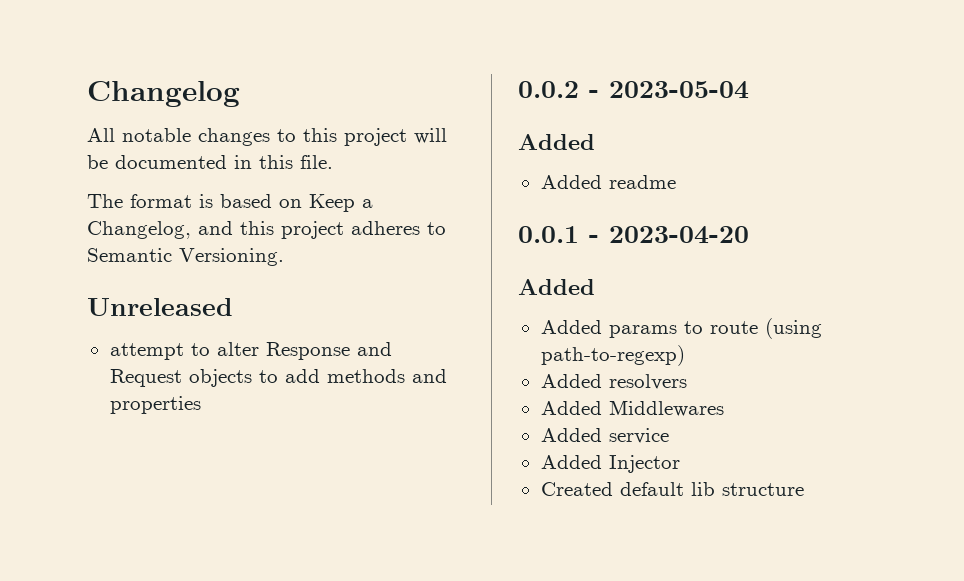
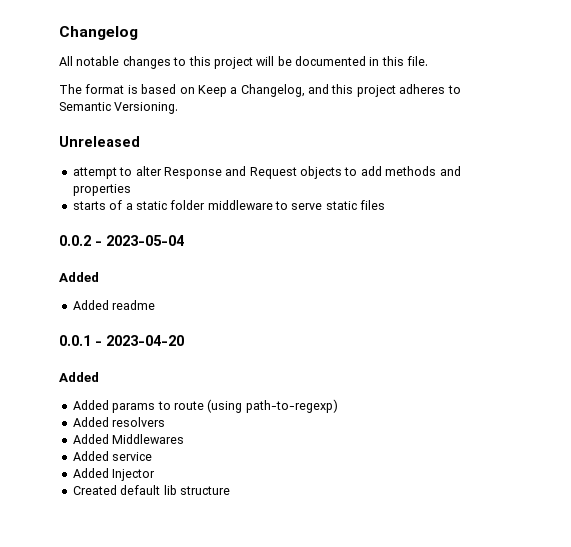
+ starts of a static folder middleware to serve static files

